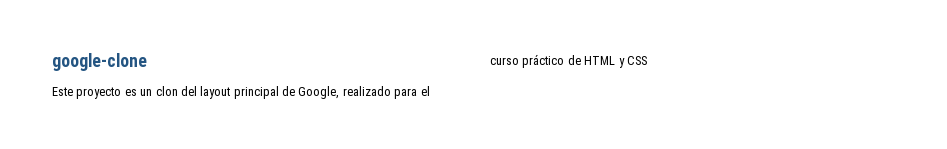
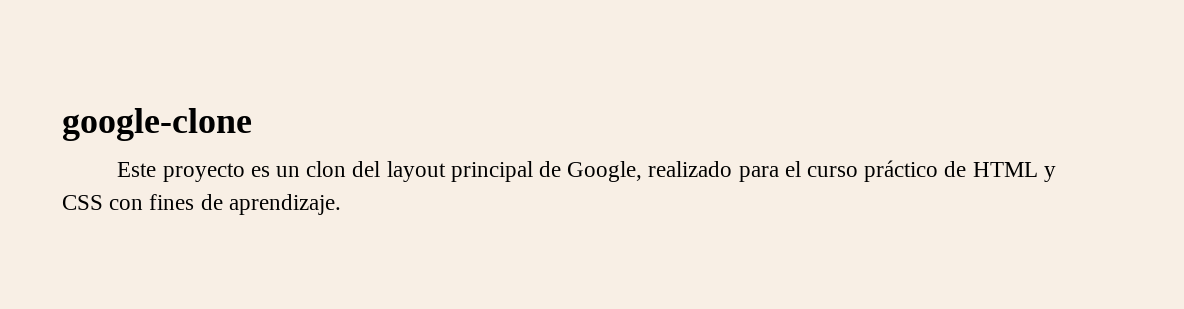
- Este proyecto es un clon del layout principal de Google, realizado para el curso práctico de HTML y CSS
+ Este proyecto es un clon del layout principal de Google, realizado para el curso práctico de HTML y CSS con fines de aprendizaje.

